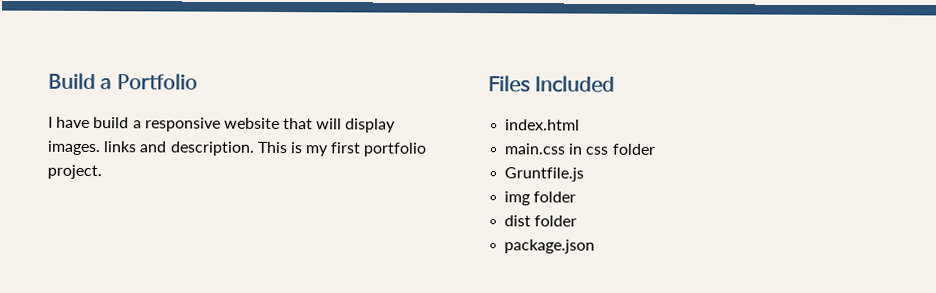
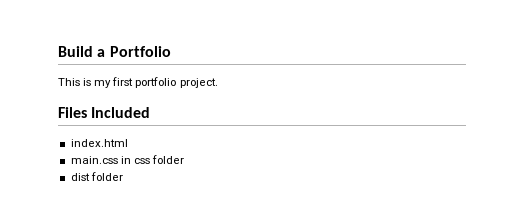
- I have build a responsive website that will display images. links and description.
- Gruntfile.js
- img folder
- package.json

